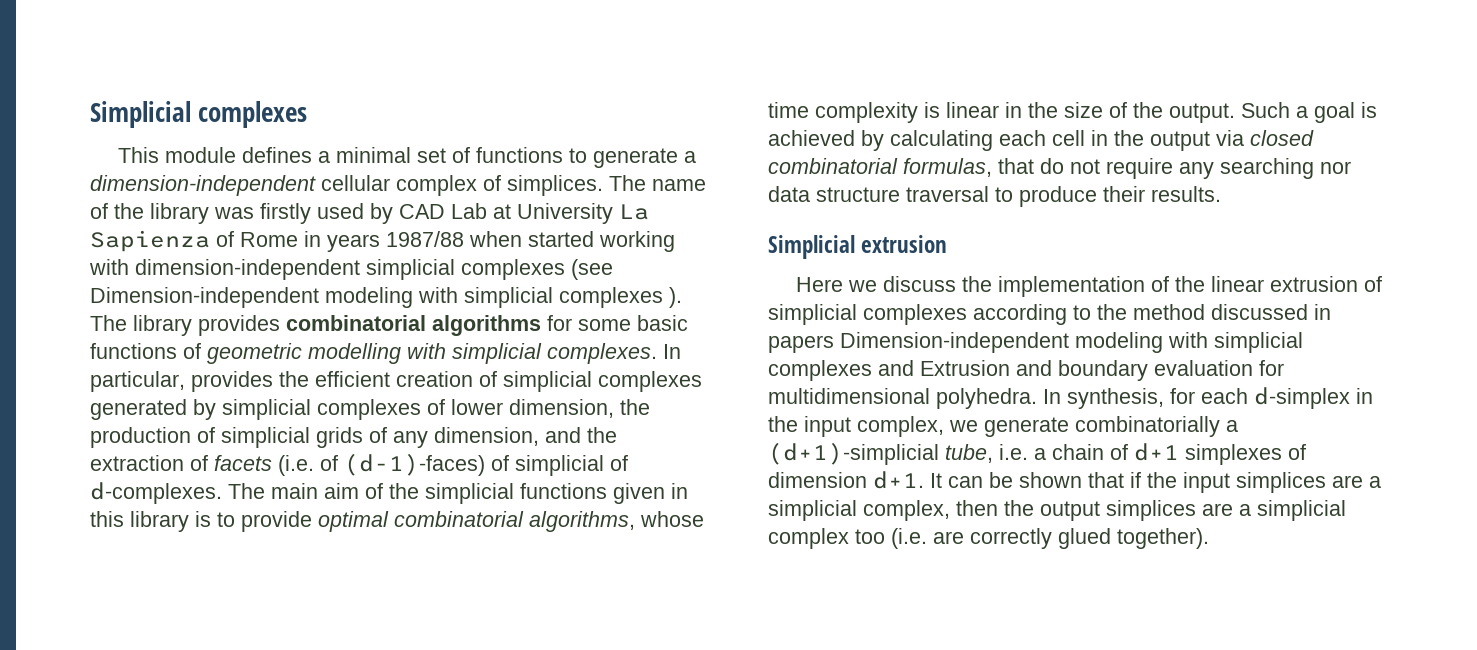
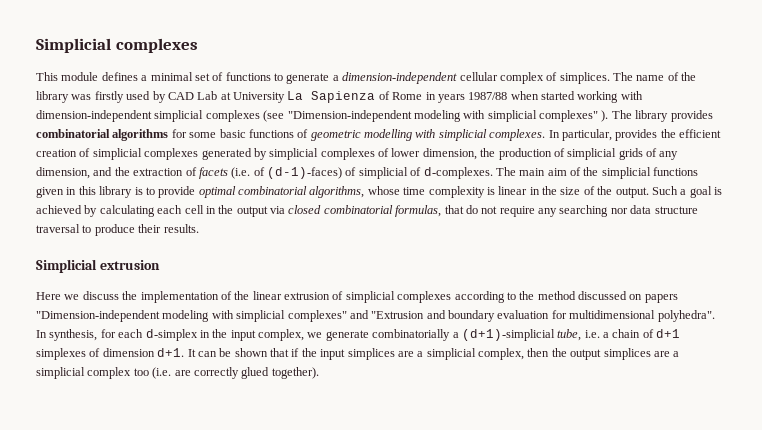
- The name of the library was firstly used by CAD Lab at University La Sapienza of Rome in years 1987/88 when started working with dimension-independent simplicial complexes (see Dimension-independent modeling with simplicial complexes ).
+ The name of the library was firstly used by CAD Lab at University La Sapienza of Rome in years 1987/88 when started working with dimension-independent simplicial complexes (see "Dimension-independent modeling with simplicial complexes" ).
- Here we discuss the implementation of the linear extrusion of simplicial complexes according to the method discussed in papers Dimension-independent modeling with simplicial complexes and Extrusion and boundary evaluation for multidimensional polyhedra.
+ Here we discuss the implementation of the linear extrusion of simplicial complexes according to the method discussed on papers "Dimension-independent modeling with simplicial complexes" and "Extrusion and boundary evaluation for multidimensional polyhedra".

